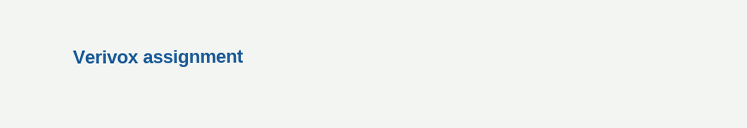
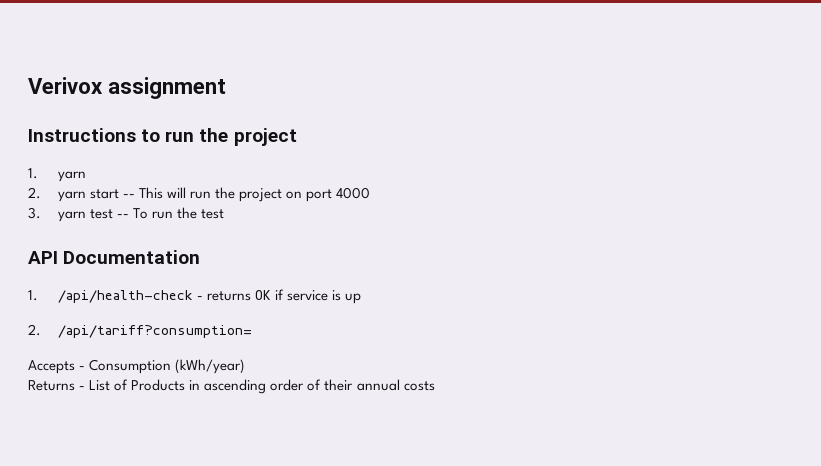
+ Instructions to run the project
+ 1. yarn
+ 2. yarn start -- This will run the project on port 4000
+ 3. yarn test -- To run the test
+ API Documentation
+ 1. /api/health-check - returns OK if service is up
+ 2. /api/tariff?consumption=
+ Accepts - Consumption (kWh/year)
+ Returns - List of Products in ascending order of their annual costs

